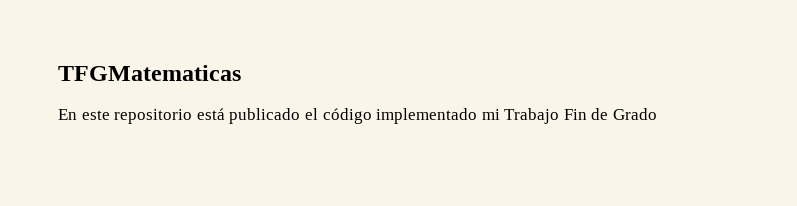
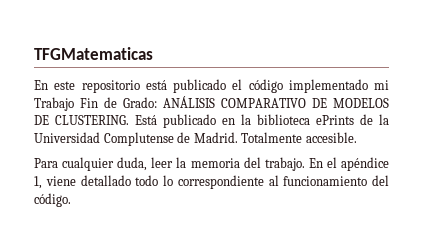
- En este repositorio está publicado el código implementado mi Trabajo Fin de Grado
+ En este repositorio está publicado el código implementado mi Trabajo Fin de Grado: ANÁLISIS COMPARATIVO DE MODELOS DE CLUSTERING. Está publicado en la biblioteca ePrints de la Universidad Complutense de Madrid. Totalmente accesible.
+ Para cualquier duda, leer la memoria del trabajo. En el apéndice 1, viene detallado todo lo correspondiente al funcionamiento del código.

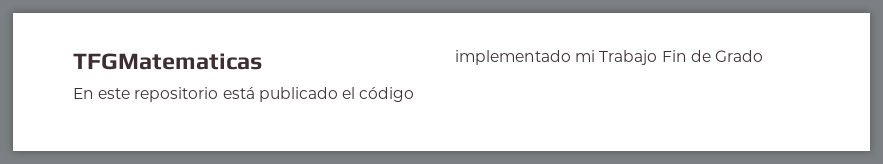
- En este repositorio está publicado el código implementado mi Trabajo Fin de Grado: ANÁLISIS COMPARATIVO DE MODELOS DE CLUSTERING. Está publicado en la biblioteca ePrints de la Universidad Complutense de Madrid. Totalmente accesible.
- Para cualquier duda, leer la memoria del trabajo. En el apéndice 1, viene detallado todo lo correspondiente al funcionamiento del código.
+ En este repositorio está publicado el código implementado mi Trabajo Fin de Grado

